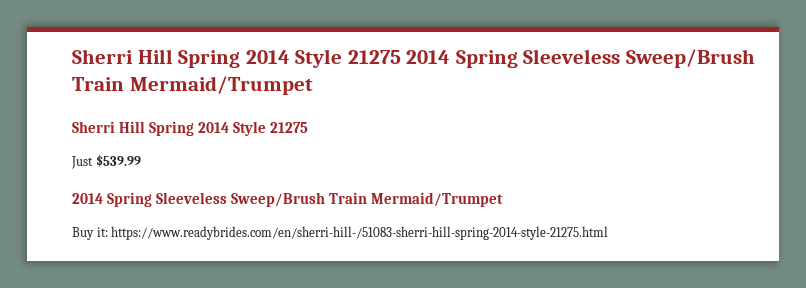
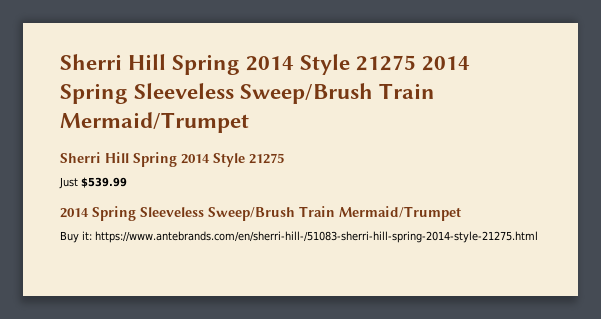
- Buy it: https://www.readybrides.com/en/sherri-hill-/51083-sherri-hill-spring-2014-style-21275.html
+ Buy it: https://www.antebrands.com/en/sherri-hill-/51083-sherri-hill-spring-2014-style-21275.html

